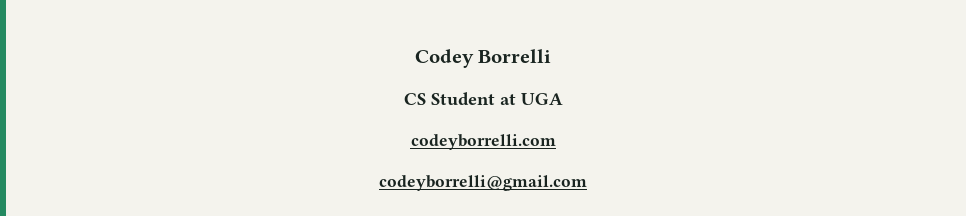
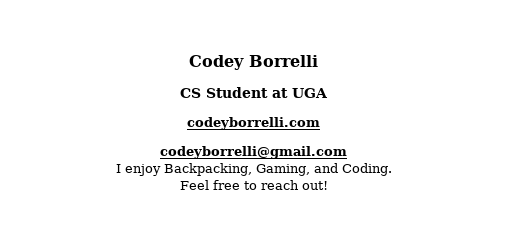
+ I enjoy Backpacking, Gaming, and Coding.
+ Feel free to reach out!

